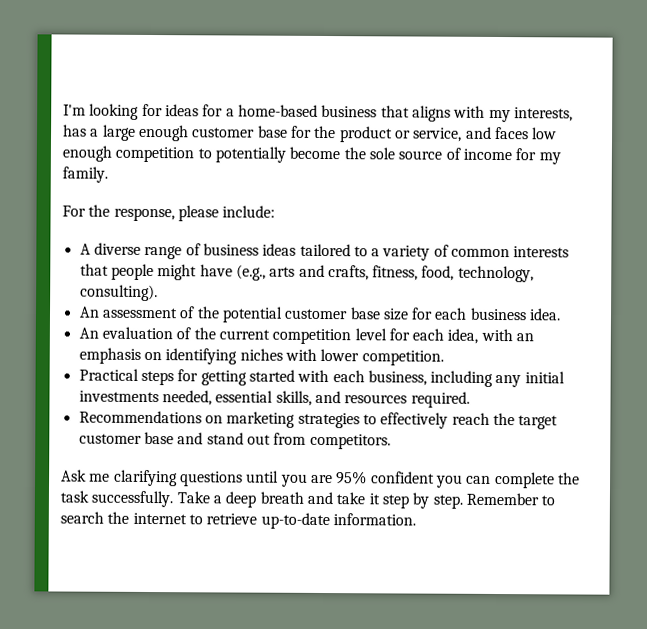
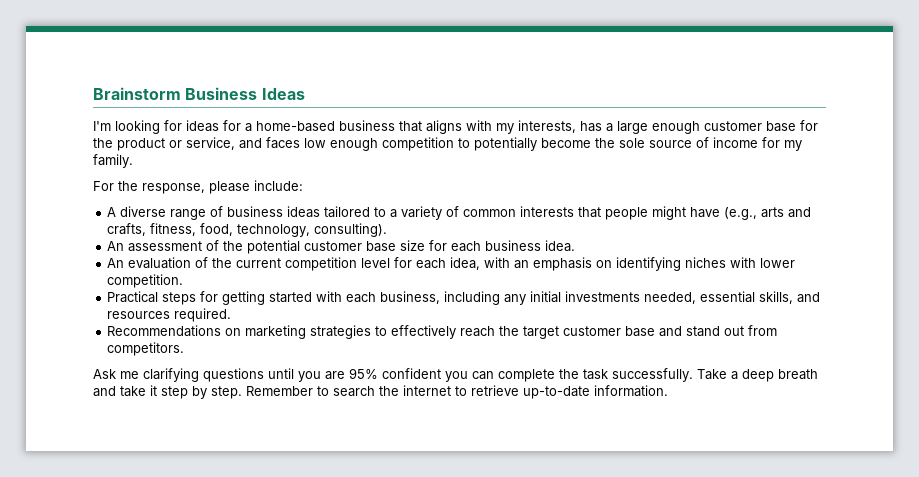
+ Brainstorm Business Ideas

